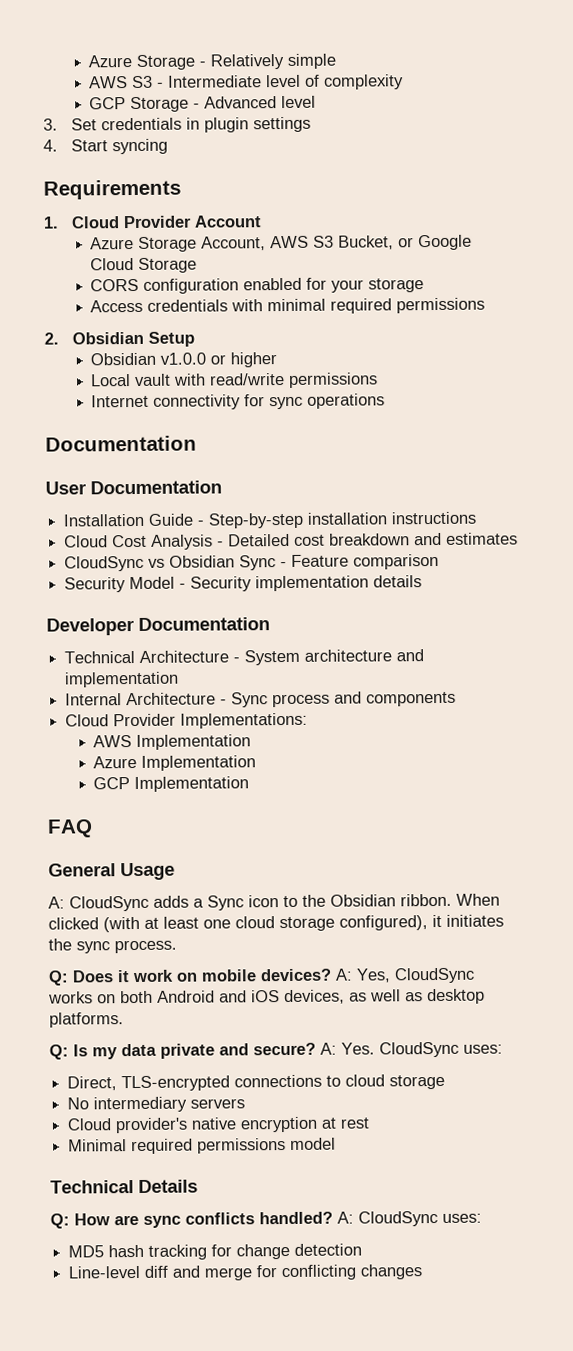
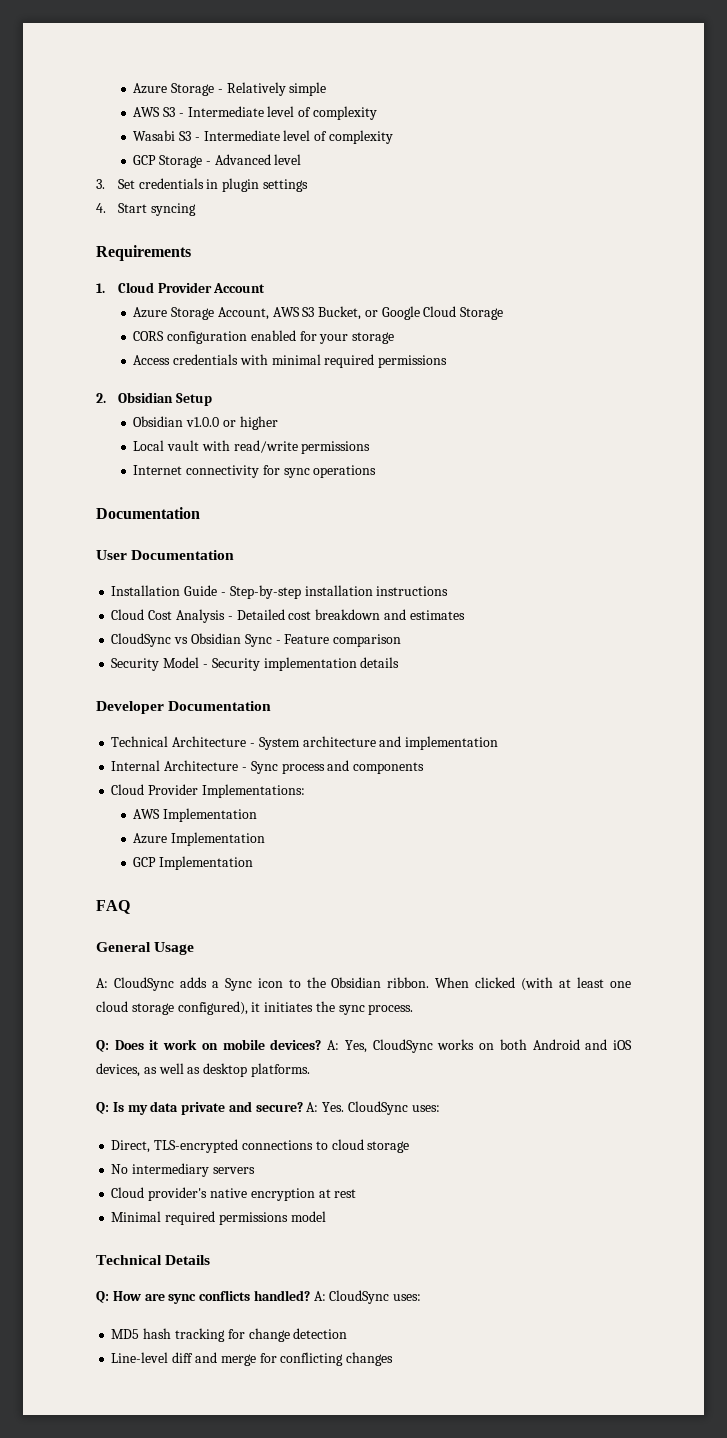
+ Wasabi S3 - Intermediate level of complexity

